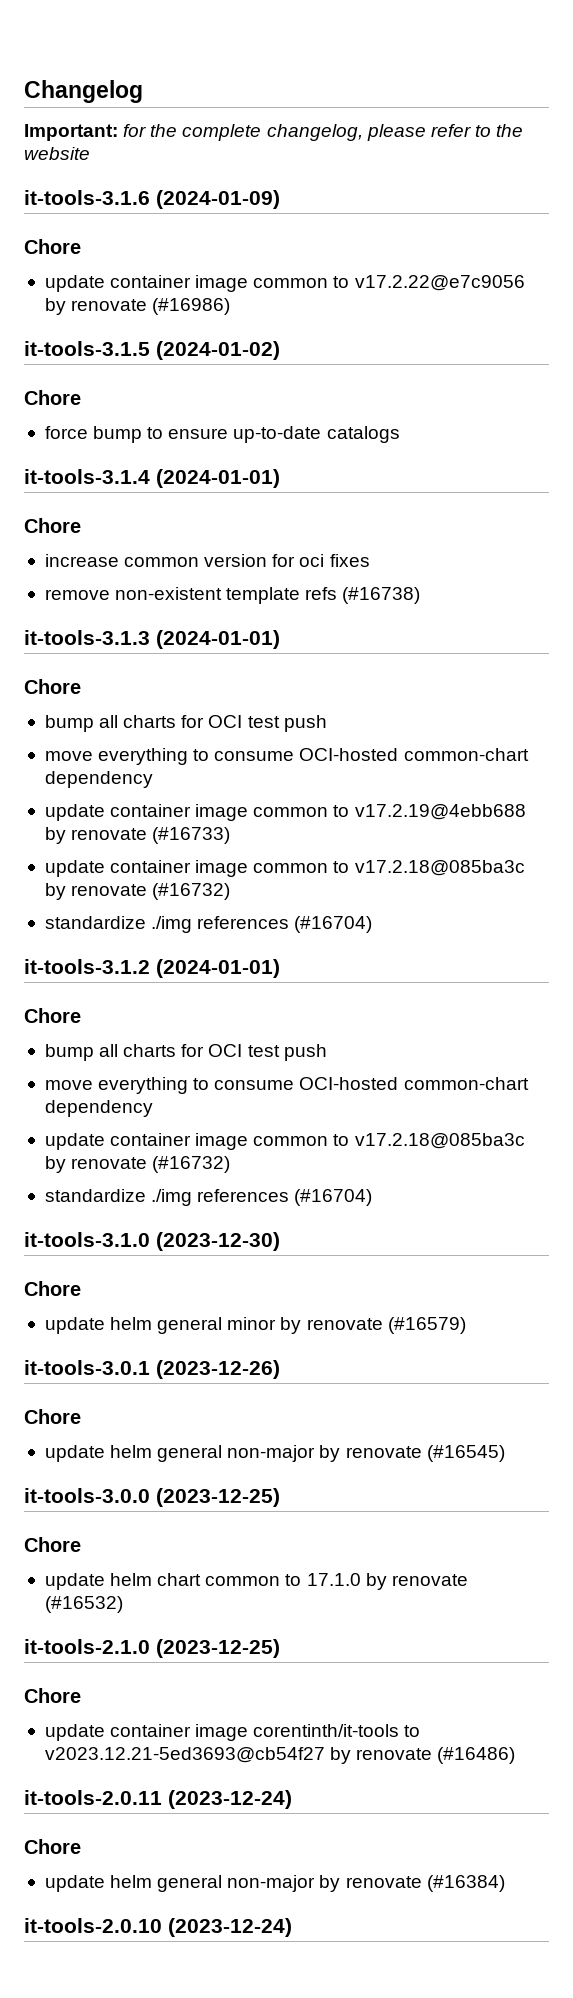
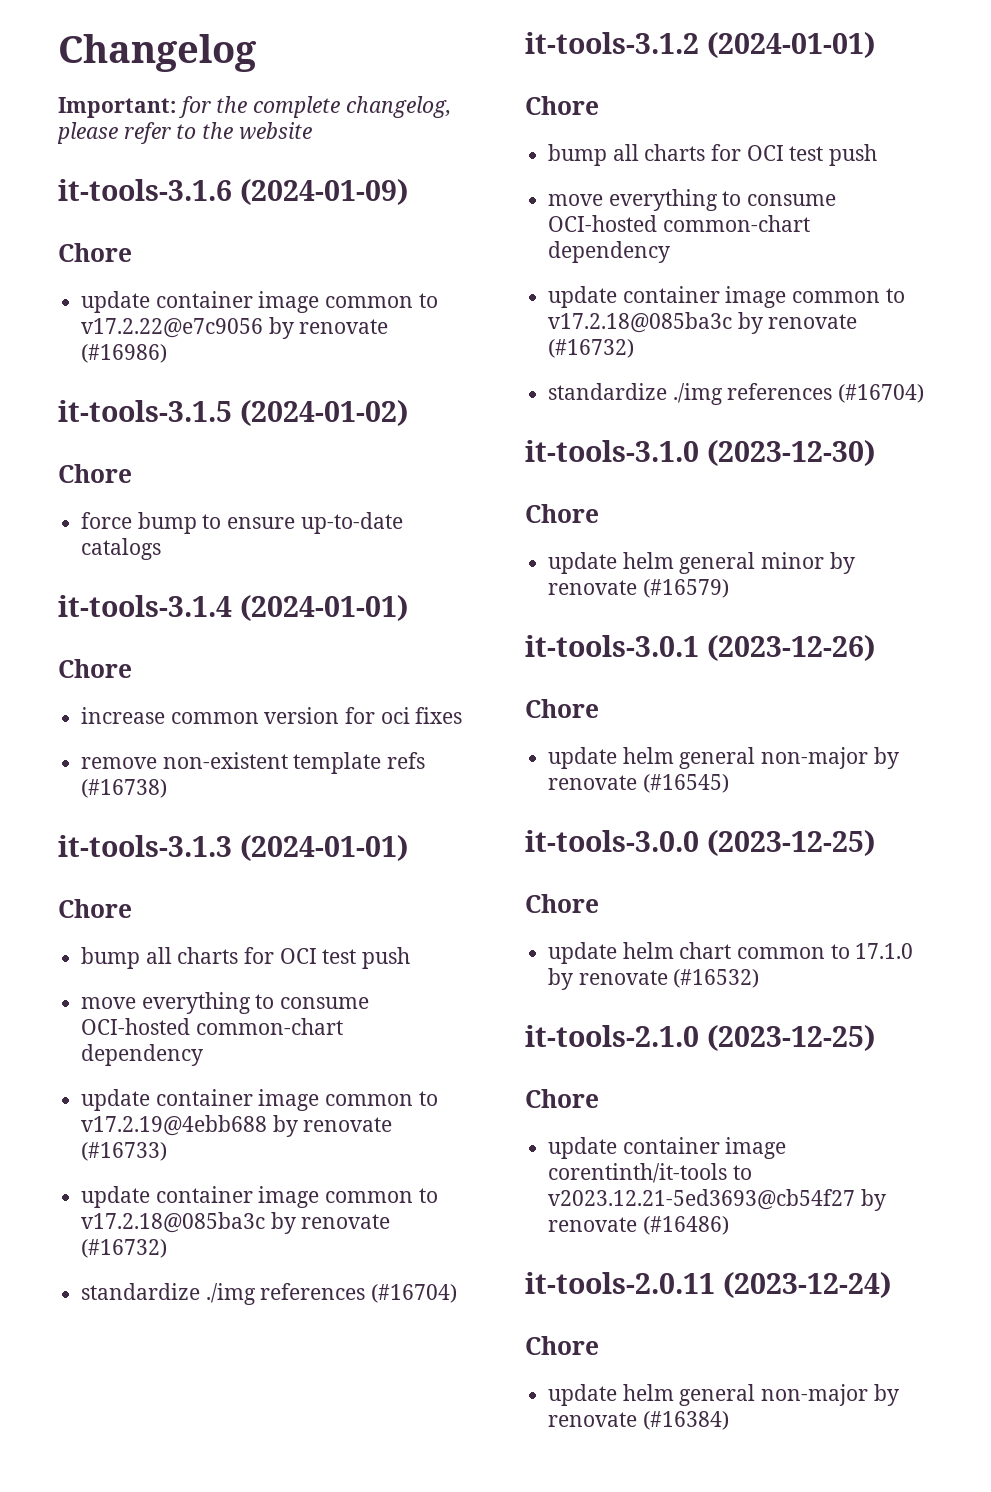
- it-tools-2.0.10 (2023-12-24)

